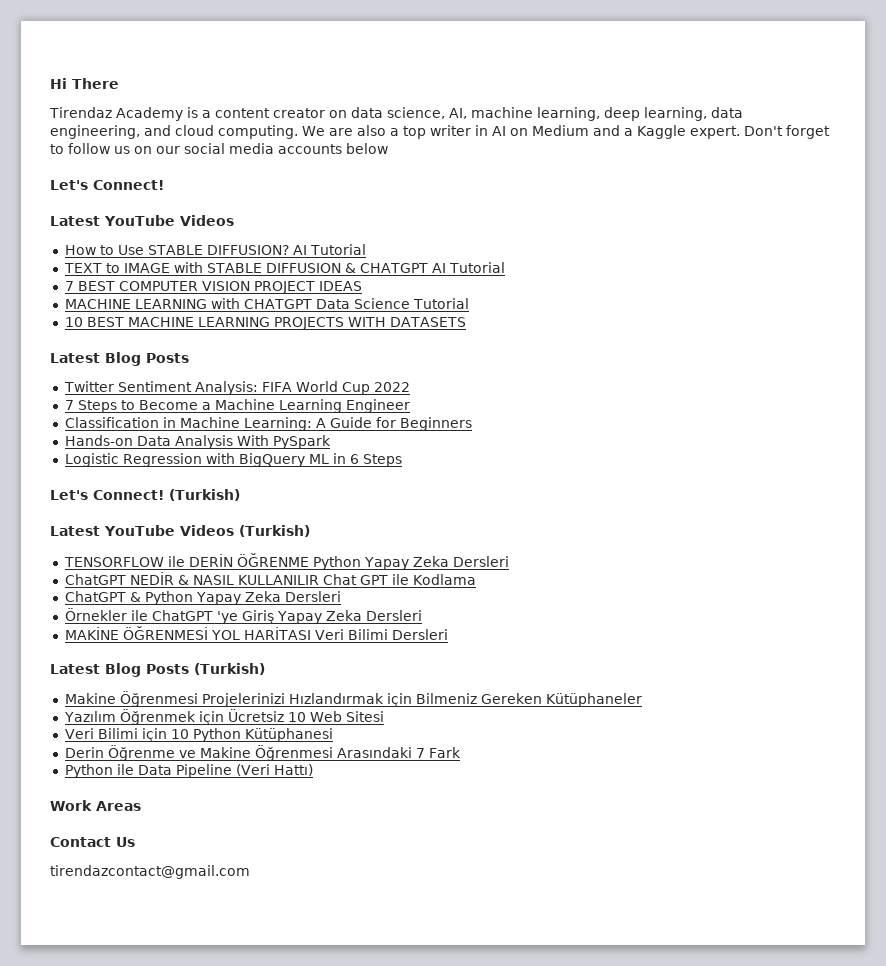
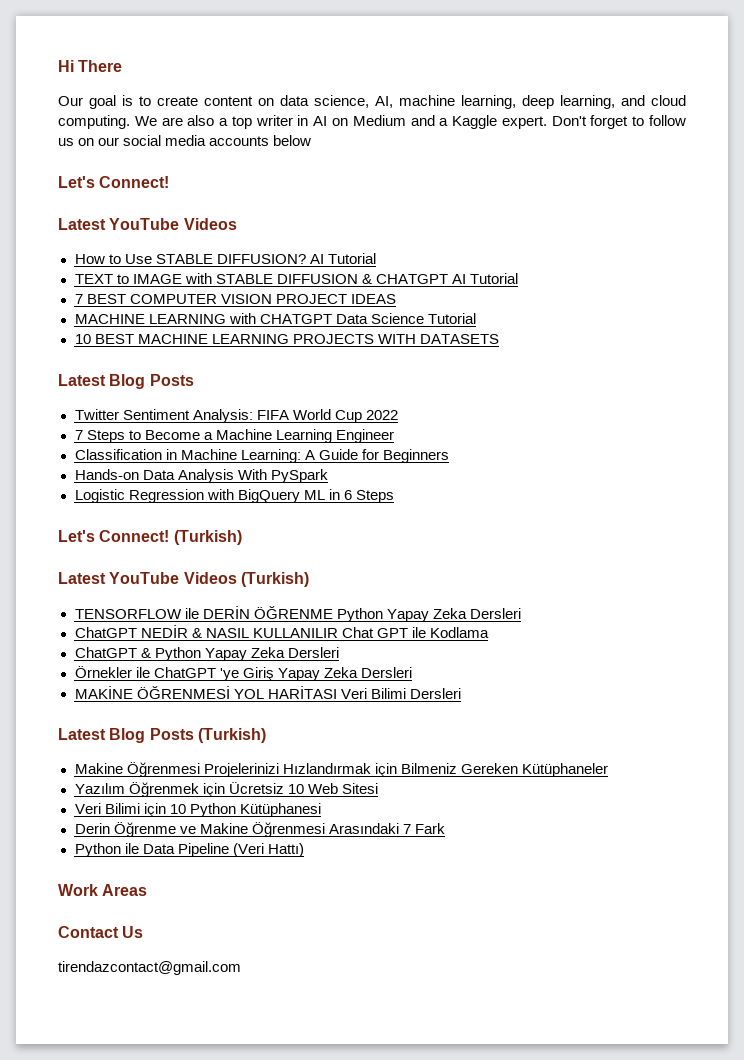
- Tirendaz Academy is a content creator on data science, AI, machine learning, deep learning, data engineering, and cloud computing.
+ Our goal is to create content on data science, AI, machine learning, deep learning, and cloud computing.

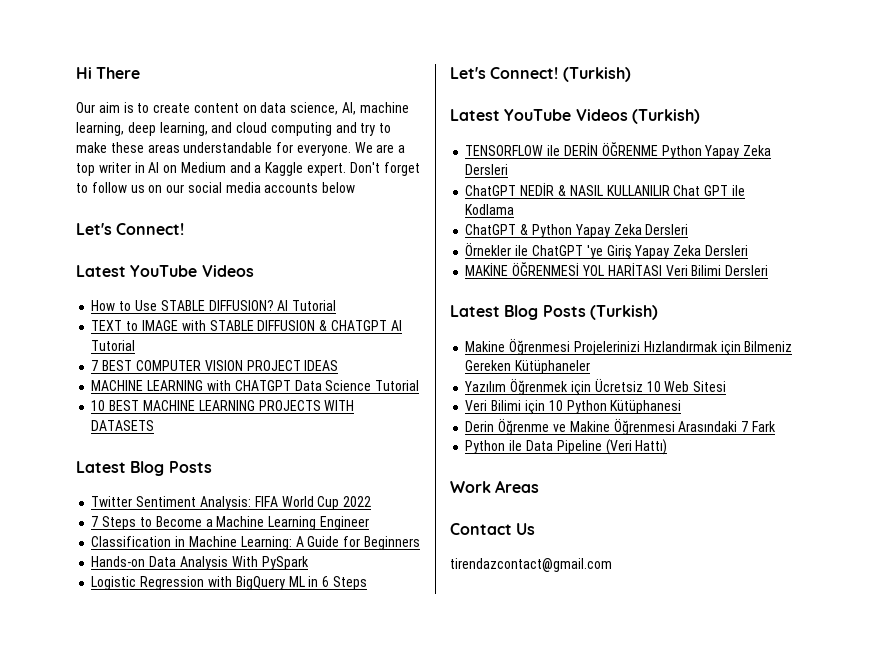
- Our goal is to create content on data science, AI, machine learning, deep learning, and cloud computing.
+ Our aim is to create content on data science, AI, machine learning, deep learning, and cloud computing and try to make these areas understandable for everyone.
- We are also a top writer in AI on Medium and a Kaggle expert.
+ We are a top writer in AI on Medium and a Kaggle expert.

